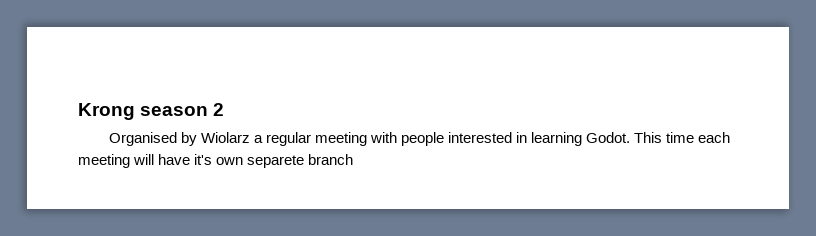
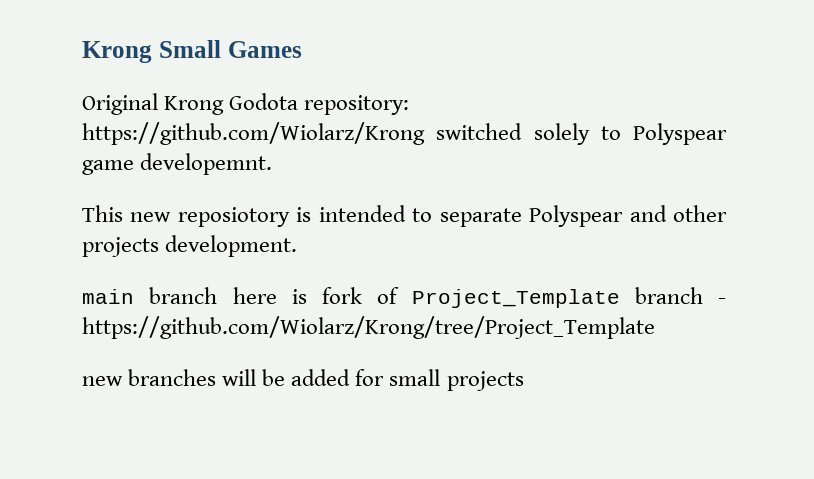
- Krong season 2
- Organised by Wiolarz a regular meeting with people interested in learning Godot. This time each meeting will have it's own separete branch
+ Krong Small Games
+ Original Krong Godota repository: https://github.com/Wiolarz/Krong switched solely to Polyspear game developemnt.
+ This new reposiotory is intended to separate Polyspear and other projects development.
+ main branch here is fork of Project_Template branch - https://github.com/Wiolarz/Krong/tree/Project_Template
+ new branches will be added for small projects

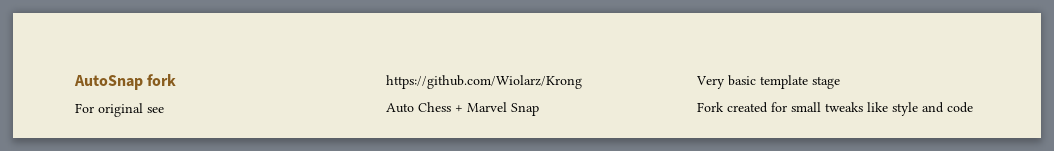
- Krong Small Games
- Original Krong Godota repository: https://github.com/Wiolarz/Krong switched solely to Polyspear game developemnt.
- This new reposiotory is intended to separate Polyspear and other projects development.
- main branch here is fork of Project_Template branch - https://github.com/Wiolarz/Krong/tree/Project_Template
- new branches will be added for small projects
+ AutoSnap fork
+ For original see https://github.com/Wiolarz/Krong
+ Auto Chess + Marvel Snap
+ Very basic template stage
+ Fork created for small tweaks like style and code

